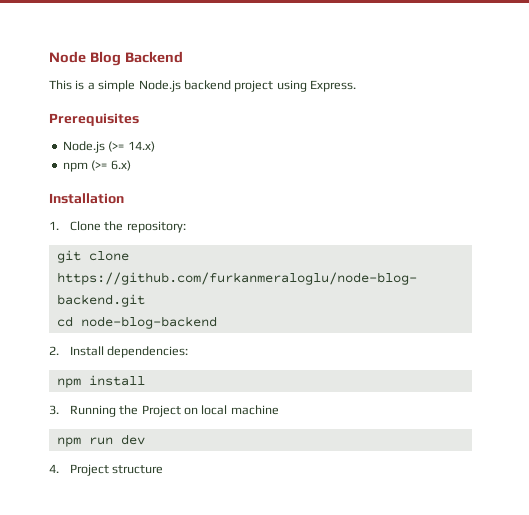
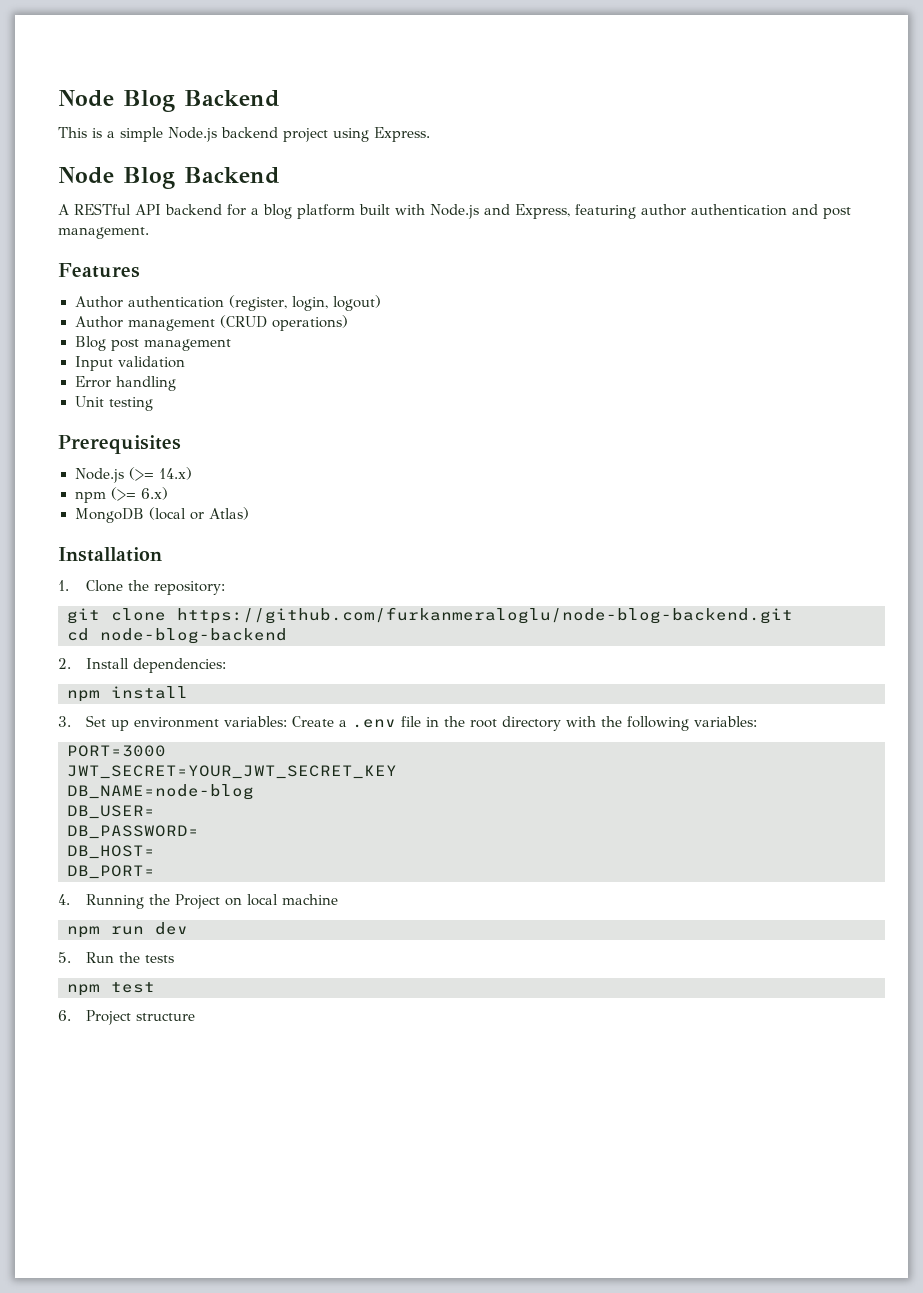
  This is a simple Node.js backend project using Express.
+ Node Blog Backend
+ A RESTful API backend for a blog platform built with Node.js and Express, featuring author authentication and post management.
+ Features
+ Author authentication (register, login, logout)
+ Author management (CRUD operations)
+ Blog post management
+ Input validation
+ Error handling
+ Unit testing
+ MongoDB (local or Atlas)
- 3. Running the Project on local machine
+ 3. Set up environment variables: Create a .env file in the root directory with the following variables:
+ PORT=3000
+ JWT_SECRET=YOUR_JWT_SECRET_KEY
+ DB_NAME=node-blog
+ DB_USER=
+ DB_PASSWORD=
+ DB_HOST=
+ DB_PORT=
+ 4. Running the Project on local machine
- 4. Project structure
+ 5. Run the tests
+ npm test
+ 6. Project structure

